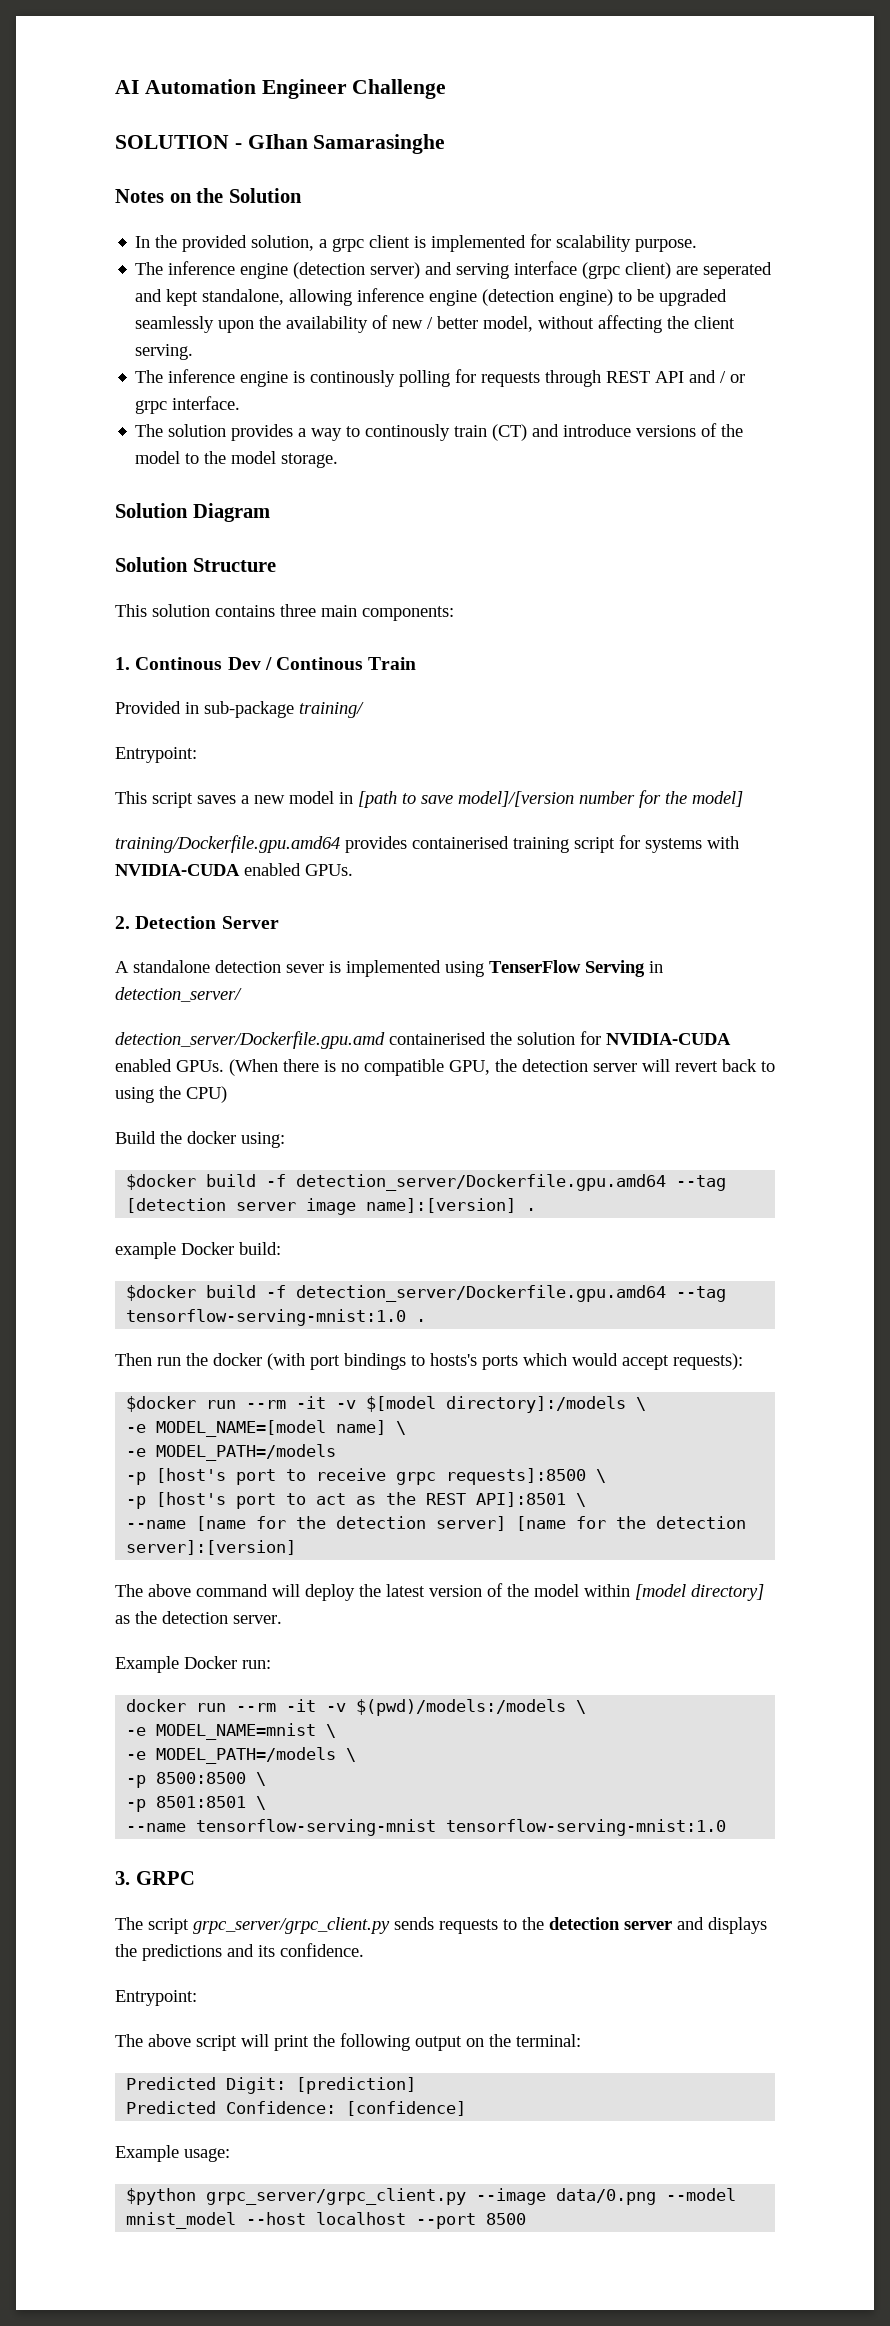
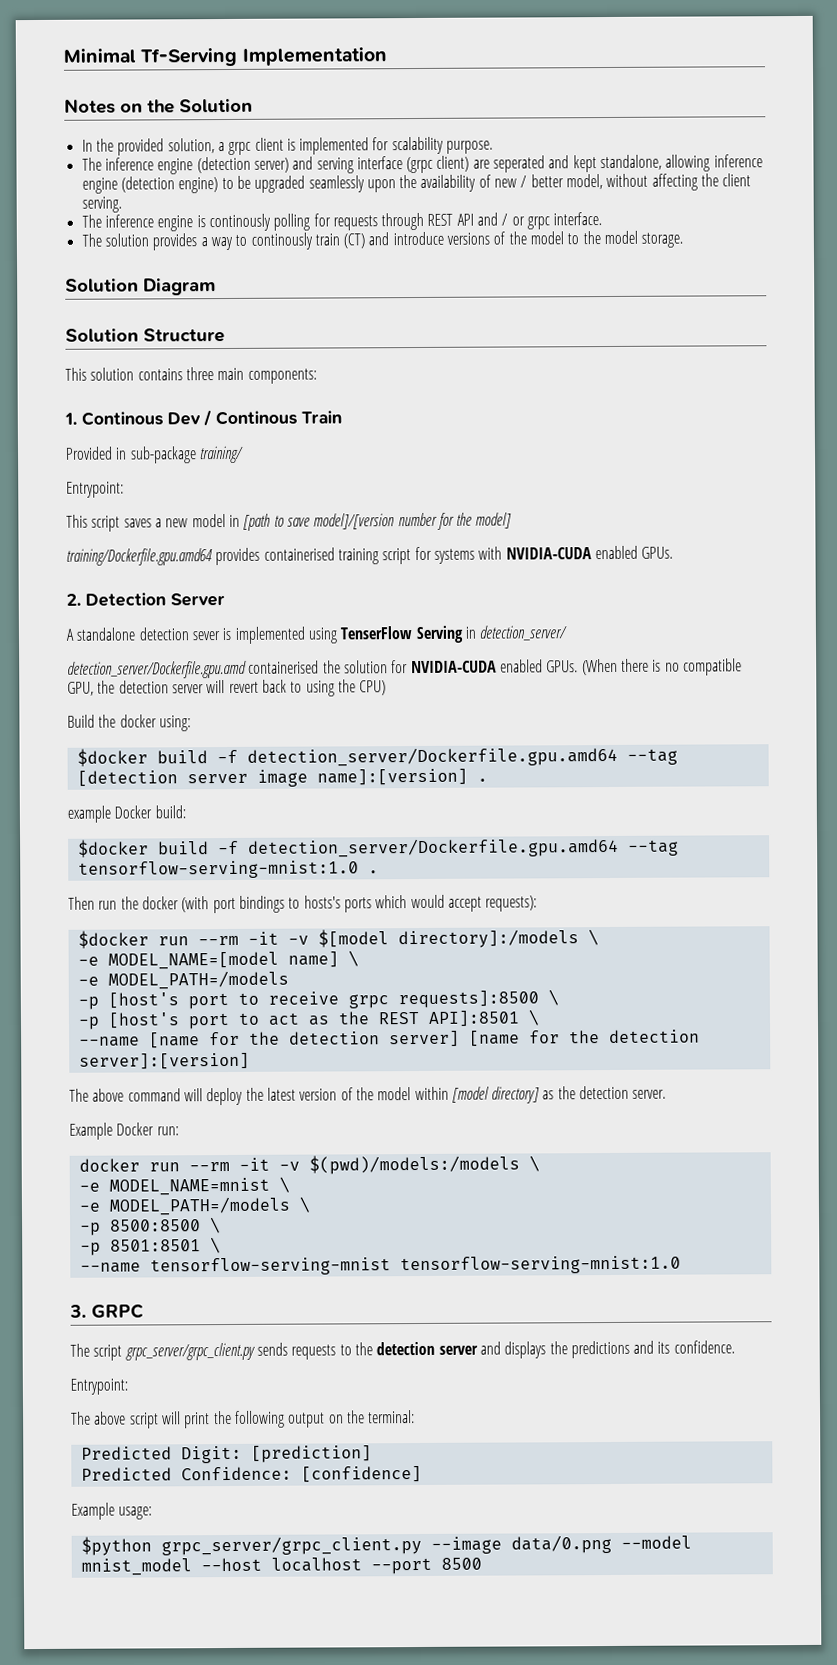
- AI Automation Engineer Challenge
- SOLUTION - GIhan Samarasinghe
+ Minimal Tf-Serving Implementation

